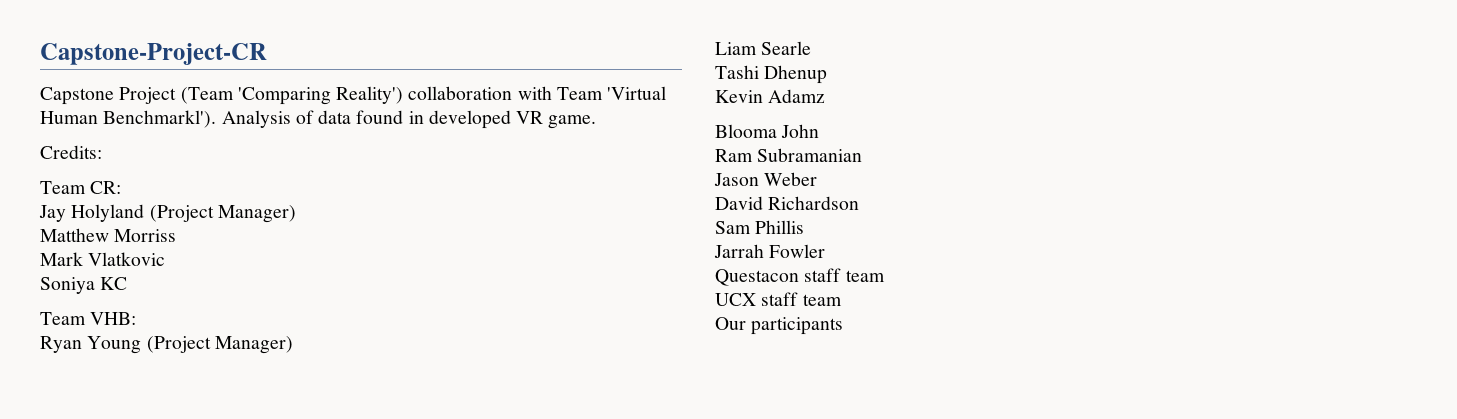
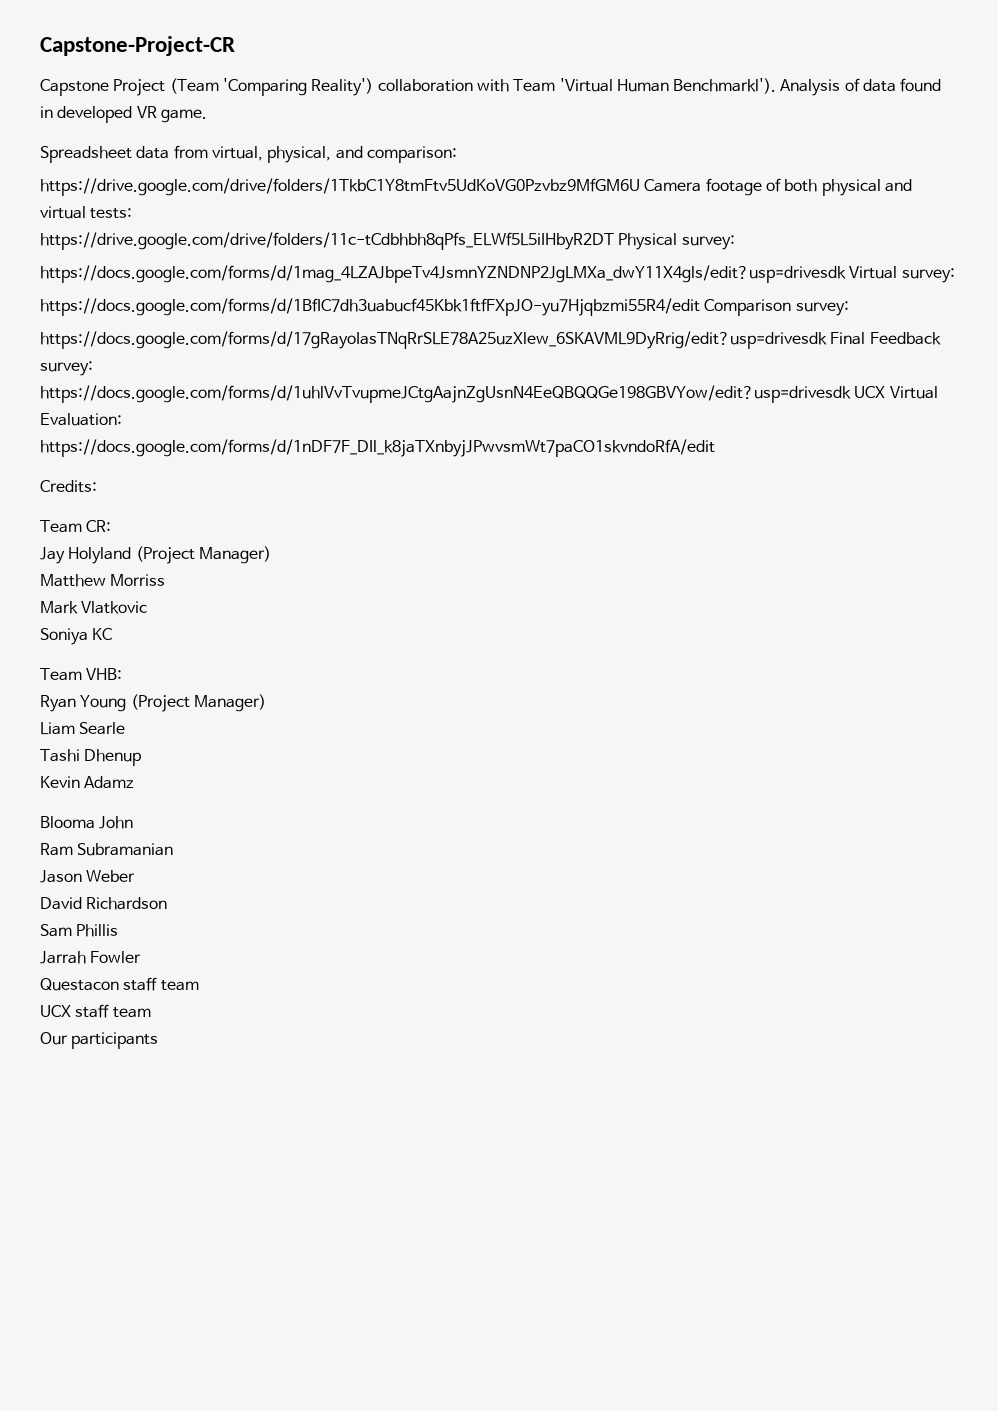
+ Spreadsheet data from virtual, physical, and comparison:
+ https://drive.google.com/drive/folders/1TkbC1Y8tmFtv5UdKoVG0Pzvbz9MfGM6U Camera footage of both physical and virtual tests:
+ https://drive.google.com/drive/folders/11c-tCdbhbh8qPfs_ELWf5L5iIHbyR2DT Physical survey:
+ https://docs.google.com/forms/d/1mag_4LZAJbpeTv4JsmnYZNDNP2JgLMXa_dwY11X4gls/edit?usp=drivesdk Virtual survey:
+ https://docs.google.com/forms/d/1BfIC7dh3uabucf45Kbk1ftfFXpJO-yu7Hjqbzmi55R4/edit Comparison survey:
+ https://docs.google.com/forms/d/17gRayoIasTNqRrSLE78A25uzXlew_6SKAVML9DyRrig/edit?usp=drivesdk Final Feedback survey:
+ https://docs.google.com/forms/d/1uhlVvTvupmeJCtgAajnZgUsnN4EeQBQQGe198GBVYow/edit?usp=drivesdk UCX Virtual Evaluation:
+ https://docs.google.com/forms/d/1nDF7F_DIl_k8jaTXnbyjJPwvsmWt7paCO1skvndoRfA/edit

